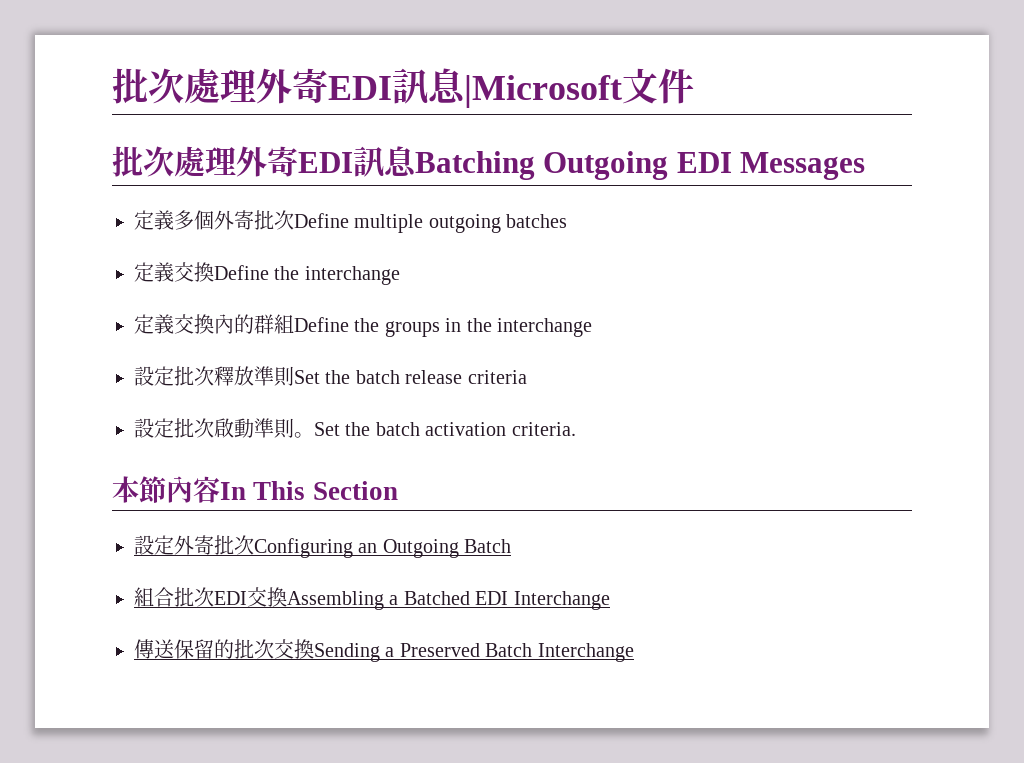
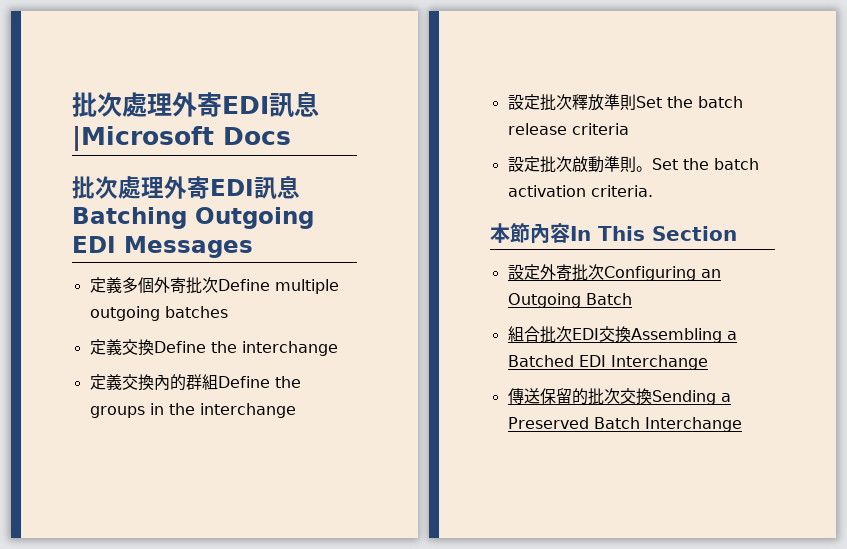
- 批次處理外寄EDI訊息|Microsoft文件
+ 批次處理外寄EDI訊息|Microsoft Docs

